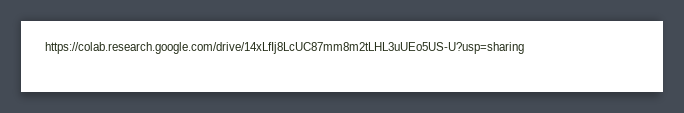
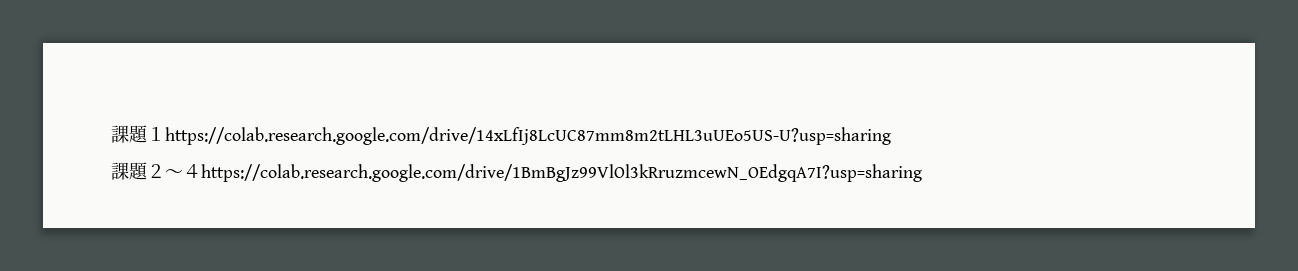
- https://colab.research.google.com/drive/14xLfIj8LcUC87mm8m2tLHL3uUEo5US-U?usp=sharing
+ 課題１https://colab.research.google.com/drive/14xLfIj8LcUC87mm8m2tLHL3uUEo5US-U?usp=sharing
+ 課題２〜４https://colab.research.google.com/drive/1BmBgJz99VlOl3kRruzmcewN_OEdgqA7I?usp=sharing

